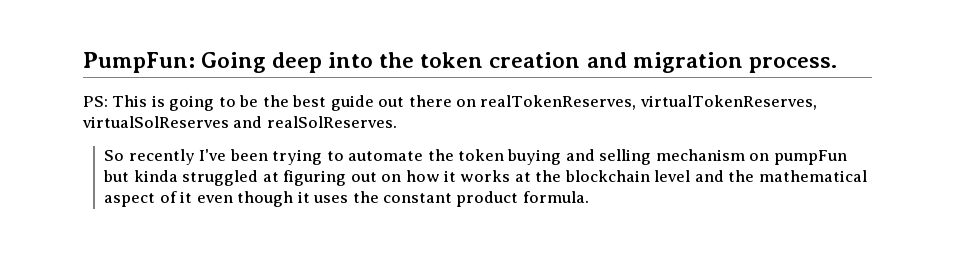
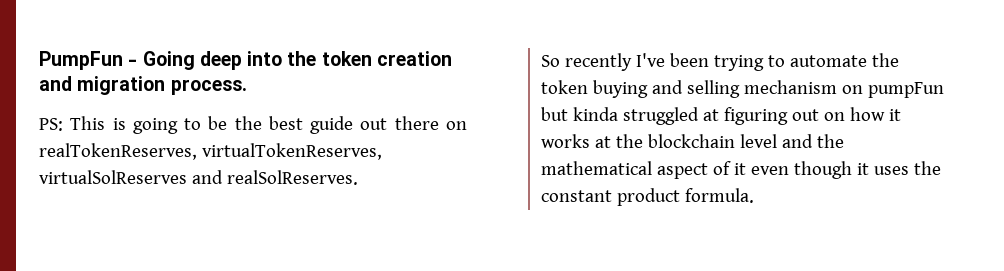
- PumpFun: Going deep into the token creation and migration process.
+ PumpFun - Going deep into the token creation and migration process.

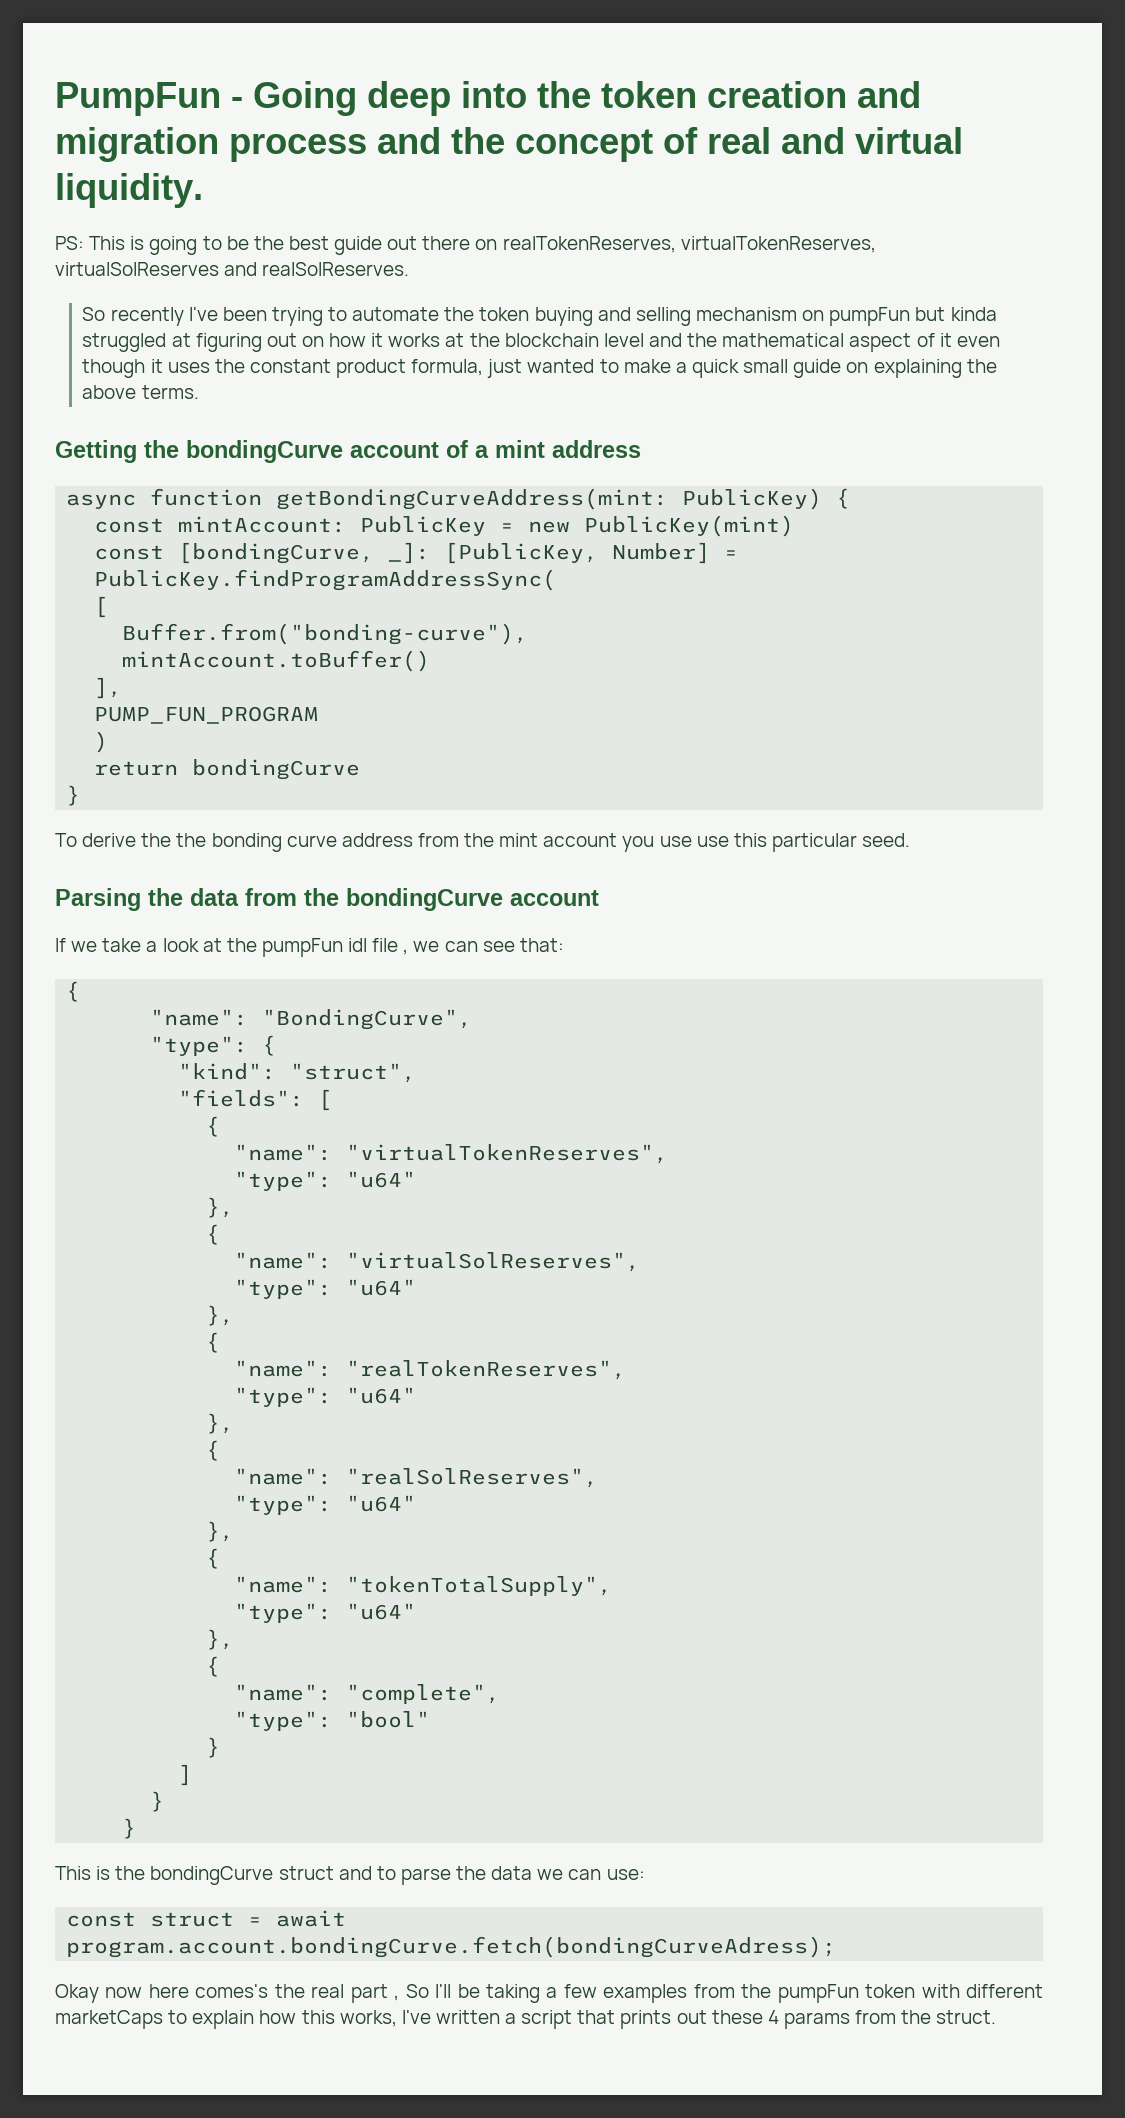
- PumpFun - Going deep into the token creation and migration process.
+ PumpFun - Going deep into the token creation and migration process and the concept of real and virtual liquidity.
- So recently I've been trying to automate the token buying and selling mechanism on pumpFun but kinda struggled at figuring out on how it works at the blockchain level and the mathematical aspect of it even though it uses the constant product formula.
+ So recently I've been trying to automate the token buying and selling mechanism on pumpFun but kinda struggled at figuring out on how it works at the blockchain level and the mathematical aspect of it even though it uses the constant product formula, just wanted to make a quick small guide on explaining the above terms.
+ Getting the bondingCurve account of a mint address
+ async function getBondingCurveAddress(mint: PublicKey) {
+ const mintAccount: PublicKey = new PublicKey(mint)
+ const [bondingCurve, _]: [PublicKey, Number] = PublicKey.findProgramAddressSync(
+ [
+ Buffer.from("bonding-curve"),
+ mintAccount.toBuffer()
+ ],
+ PUMP_FUN_PROGRAM
+ )
+ return bondingCurve
+ }
+ To derive the the bonding curve address from the mint account you use use this particular seed.
+ Parsing the data from the bondingCurve account
+ If we take a look at the pumpFun idl file , we can see that:
+ {
+ "name": "BondingCurve",
+ "type": {
+ "kind": "struct",
+ "fields": [
+ {
+ "name": "virtualTokenReserves",
+ "type": "u64"
+ },
+ {
+ "name": "virtualSolReserves",
+ "type": "u64"
+ },
+ {
+ "name": "realTokenReserves",
+ "type": "u64"
+ },
+ {
+ "name": "realSolReserves",
+ "type": "u64"
+ },
+ {
+ "name": "tokenTotalSupply",
+ "type": "u64"
+ },
+ {
+ "name": "complete",
+ "type": "bool"
+ }
+ ]
+ }
+ }
+ This is the bondingCurve struct and to parse the data we can use:
+ const struct = await program.account.bondingCurve.fetch(bondingCurveAdress);
+ Okay now here comes's the real part , So I'll be taking a few examples from the pumpFun token with different marketCaps to explain how this works, I've written a script that prints out these 4 params from the struct.

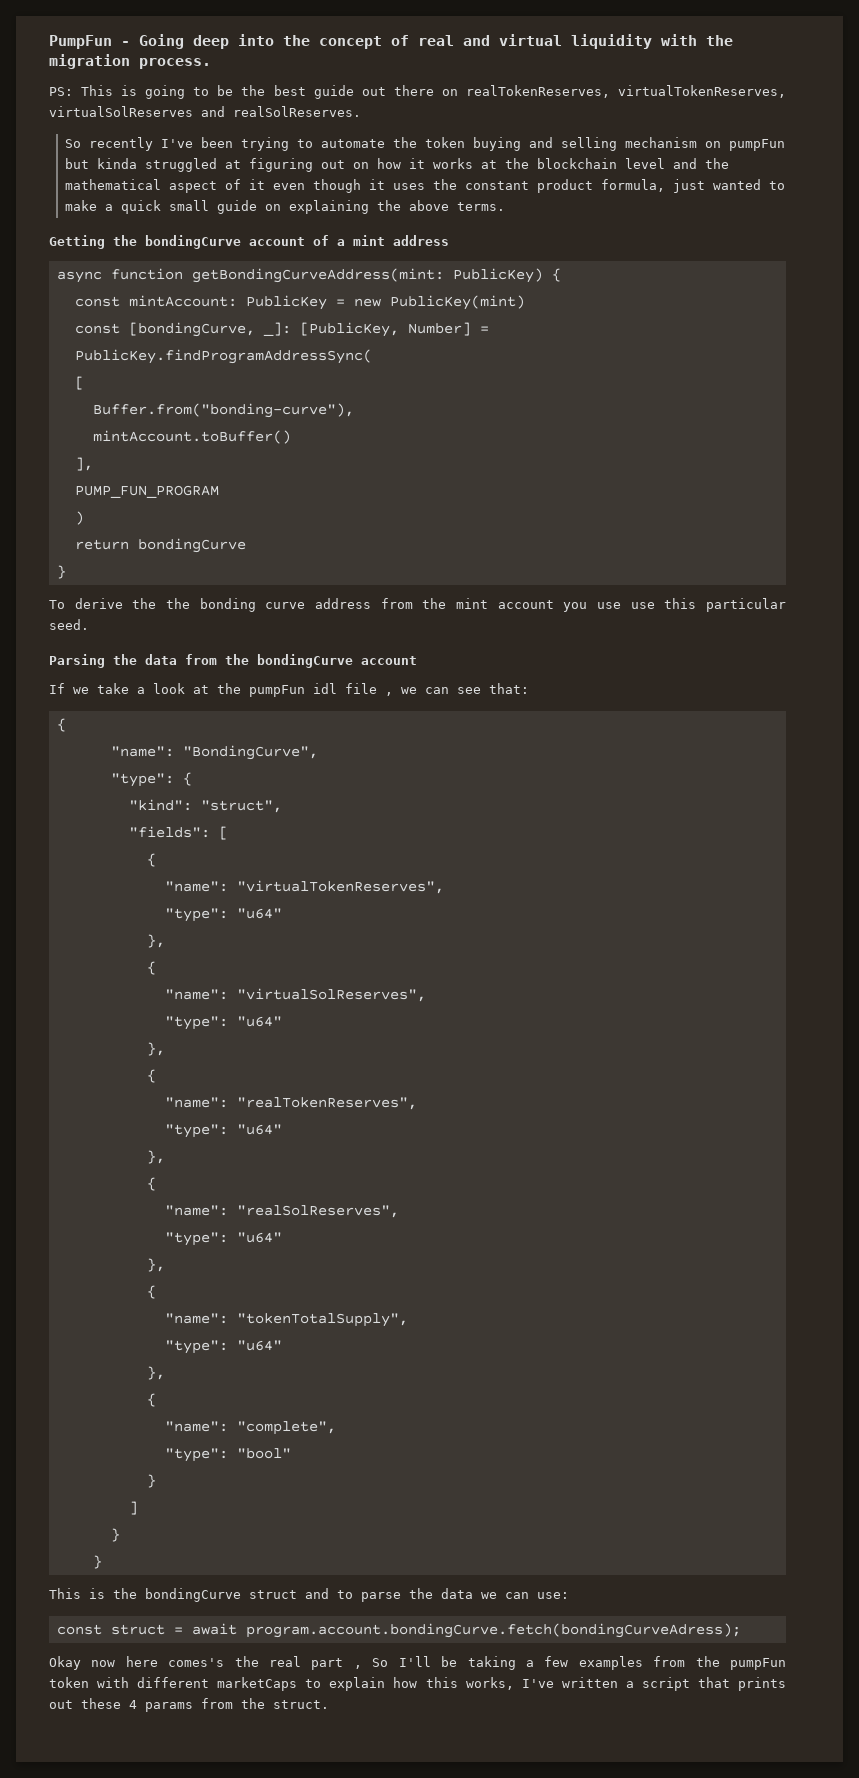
- PumpFun - Going deep into the token creation and migration process and the concept of real and virtual liquidity.
+ PumpFun - Going deep into the concept of real and virtual liquidity with the migration process.

